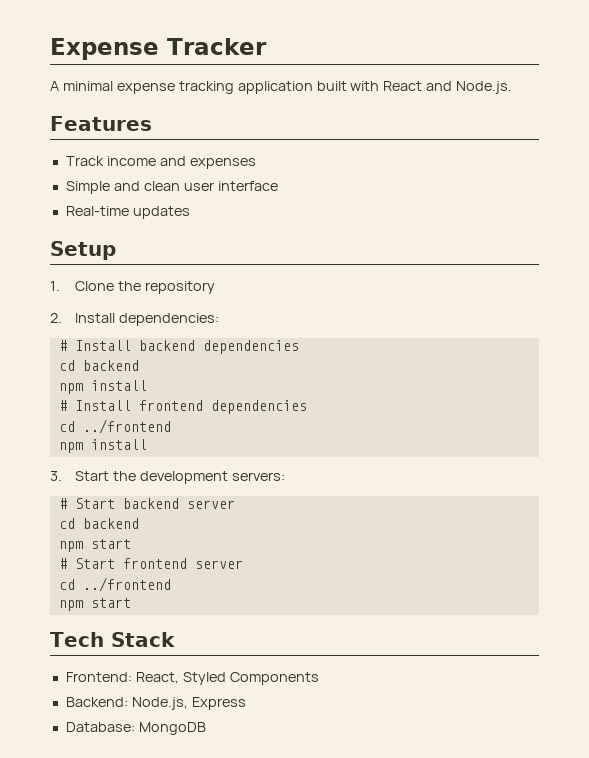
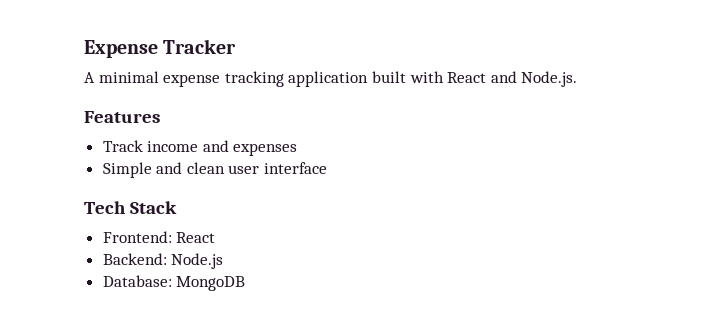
- Real-time updates
- Setup
- 1. Clone the repository
- 2. Install dependencies:
- # Install backend dependencies
- cd backend
- npm install
- # Install frontend dependencies
- cd ../frontend
- npm install
- 3. Start the development servers:
- # Start backend server
- cd backend
- npm start
- # Start frontend server
- cd ../frontend
- npm start
- Frontend: React, Styled Components
+ Frontend: React
- Backend: Node.js, Express
+ Backend: Node.js

